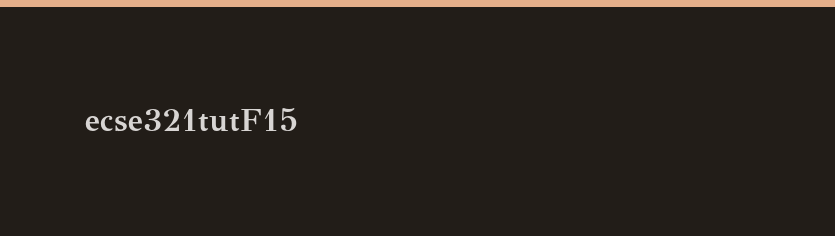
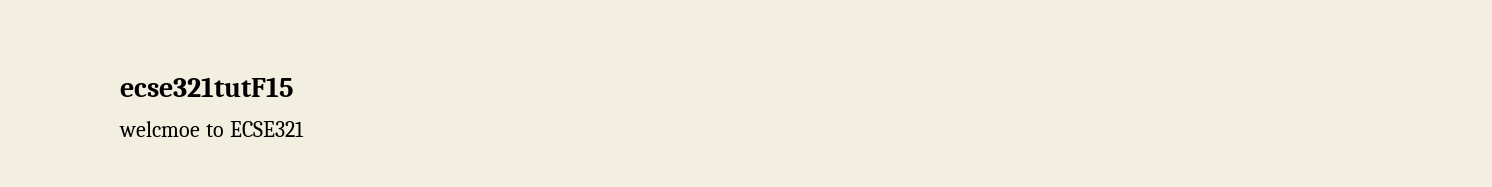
+ welcmoe to ECSE321

